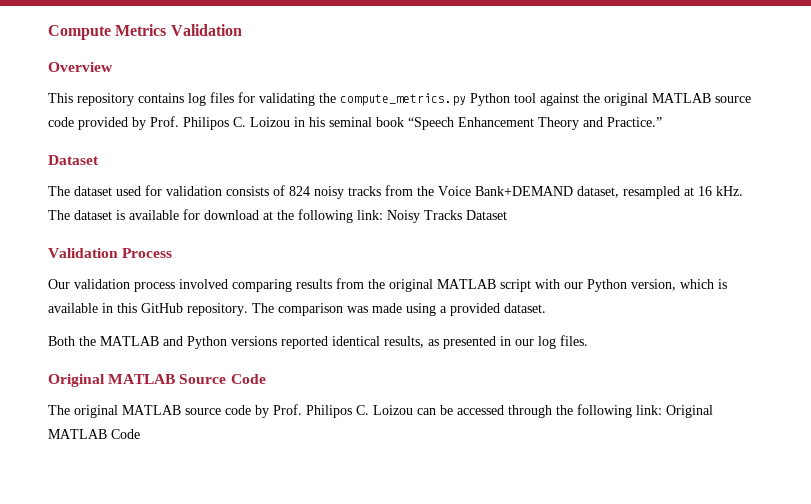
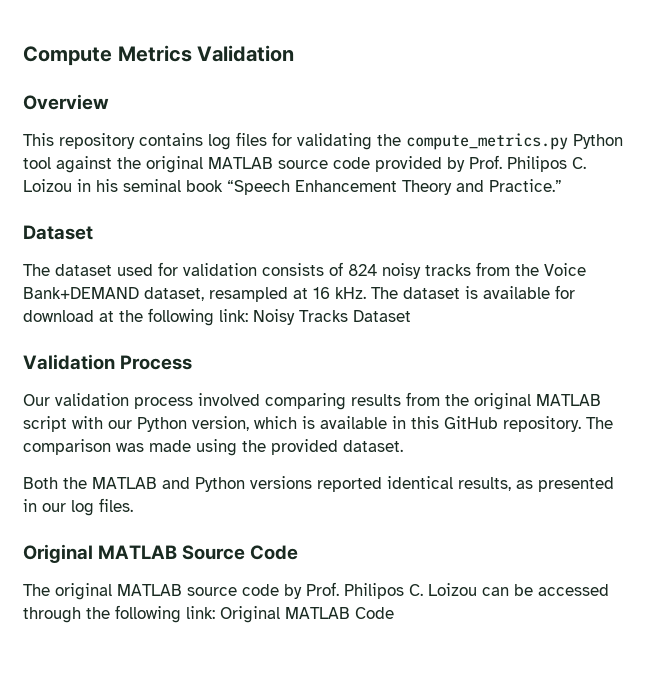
- The comparison was made using a provided dataset.
+ The comparison was made using the provided dataset.

